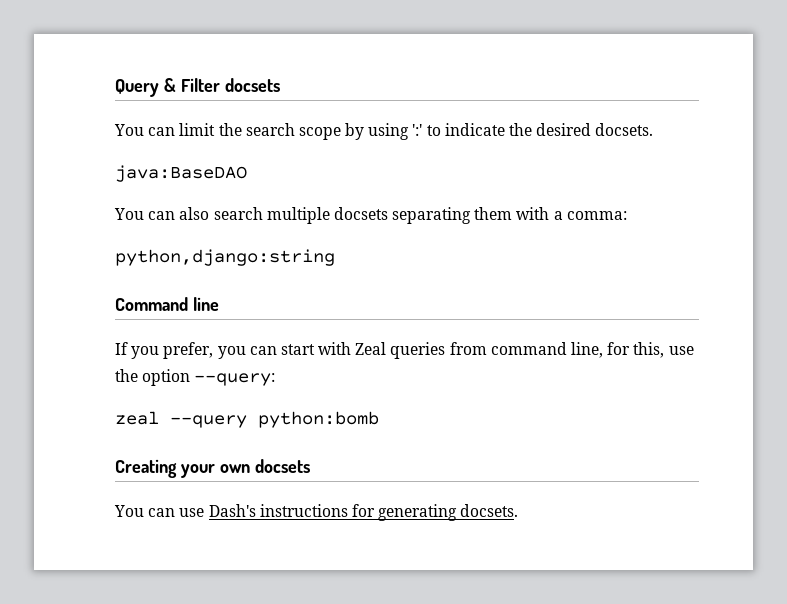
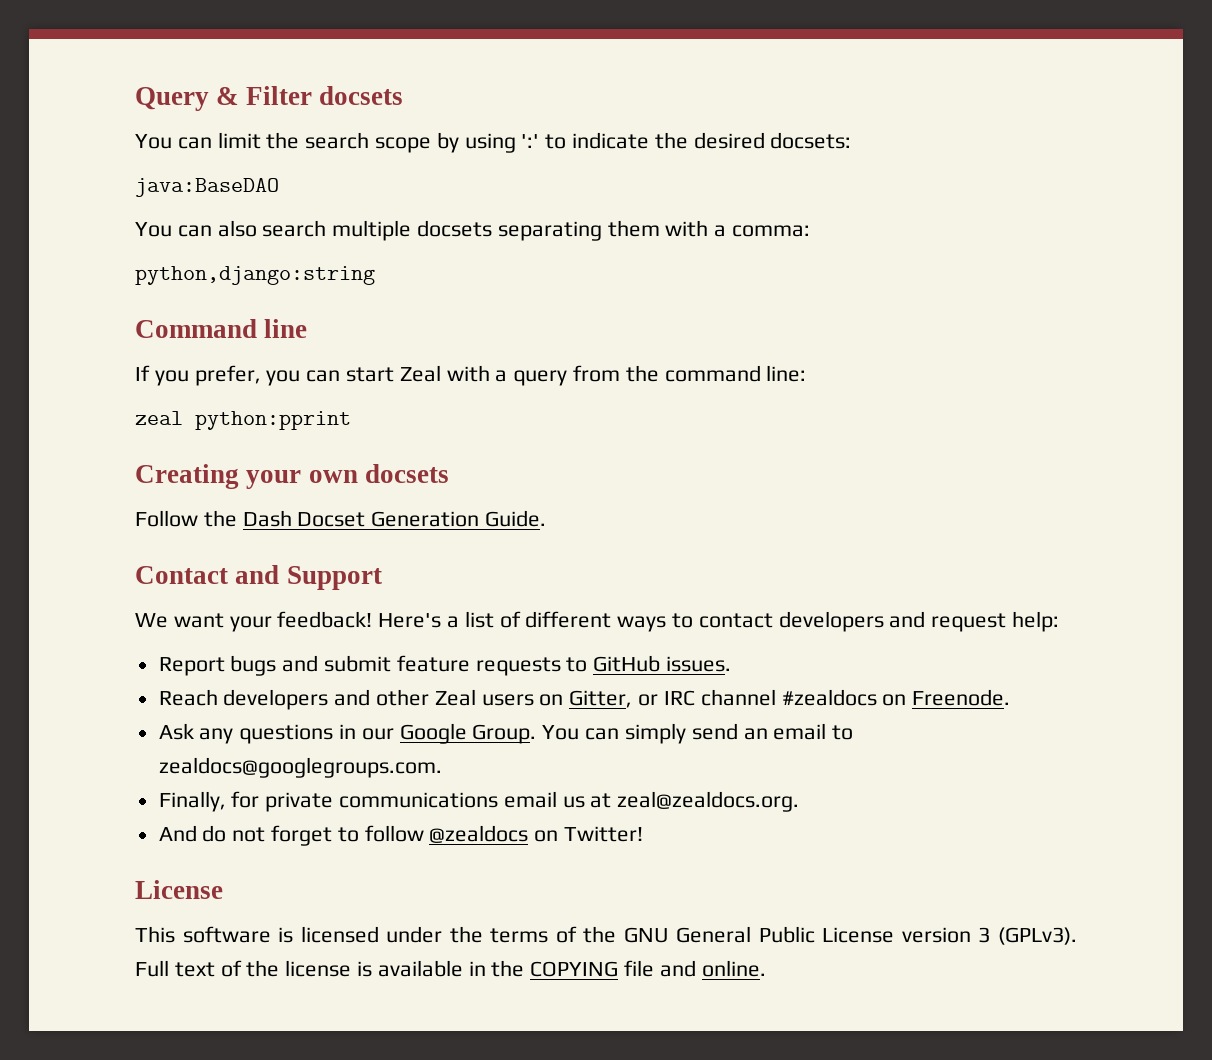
- You can limit the search scope by using ':' to indicate the desired docsets.
+ You can limit the search scope by using ':' to indicate the desired docsets:
- If you prefer, you can start with Zeal queries from command line, for this, use the option --query:
+ If you prefer, you can start Zeal with a query from the command line:
- zeal --query python:bomb
+ zeal python:pprint
- You can use Dash's instructions for generating docsets.
+ Follow the Dash Docset Generation Guide.
+ Contact and Support
+ We want your feedback! Here's a list of different ways to contact developers and request help:
+ Report bugs and submit feature requests to GitHub issues.
+ Reach developers and other Zeal users on Gitter, or IRC channel #zealdocs on Freenode.
+ Ask any questions in our Google Group. You can simply send an email to zealdocs@googlegroups.com.
+ Finally, for private communications email us at zeal@zealdocs.org.
+ And do not forget to follow @zealdocs on Twitter!
+ License
+ This software is licensed under the terms of the GNU General Public License version 3 (GPLv3). Full text of the license is available in the COPYING file and online.

